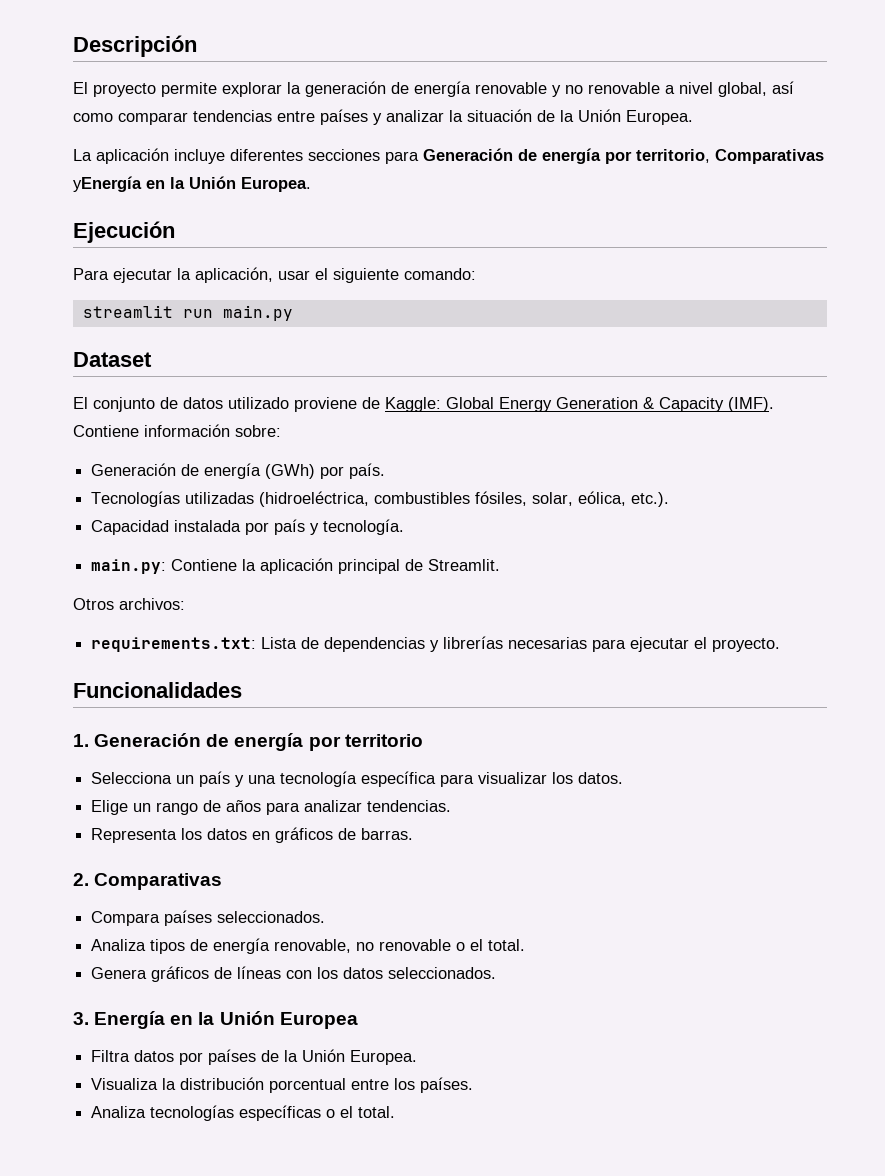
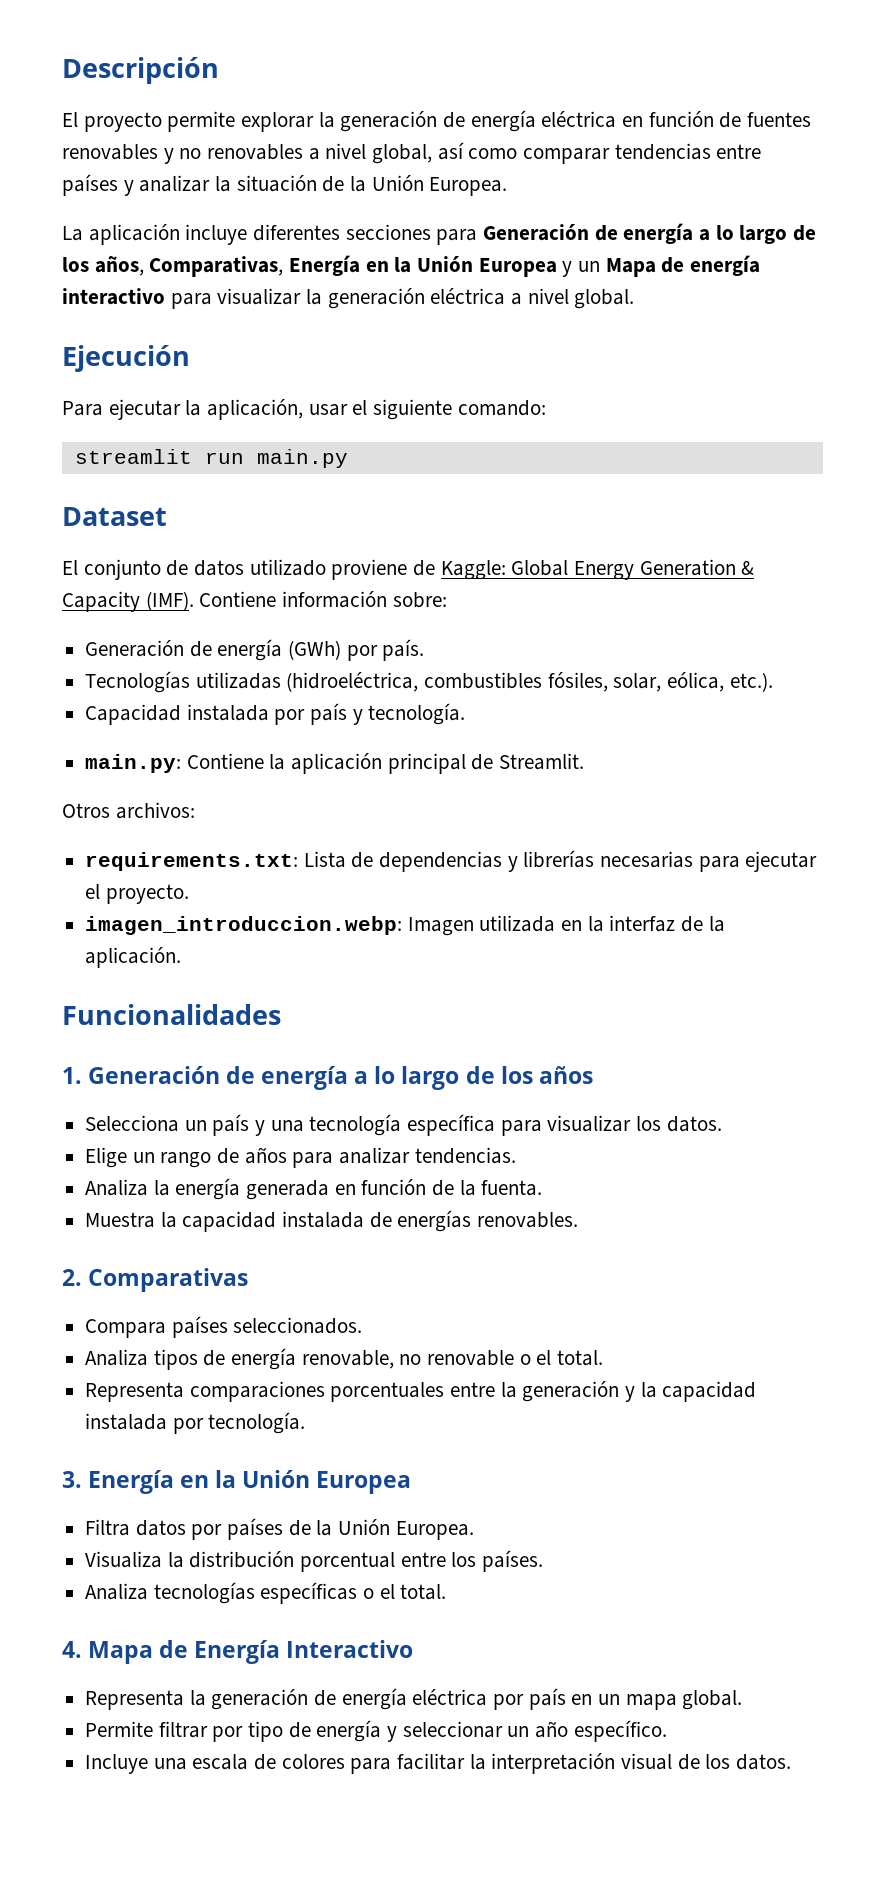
- El proyecto permite explorar la generación de energía renovable y no renovable a nivel global, así como comparar tendencias entre países y analizar la situación de la Unión Europea.
+ El proyecto permite explorar la generación de energía eléctrica en función de fuentes renovables y no renovables a nivel global, así como comparar tendencias entre países y analizar la situación de la Unión Europea.
- La aplicación incluye diferentes secciones para Generación de energía por territorio, Comparativas yEnergía en la Unión Europea.
+ La aplicación incluye diferentes secciones para Generación de energía a lo largo de los años, Comparativas, Energía en la Unión Europea y un Mapa de energía interactivo para visualizar la generación eléctrica a nivel global.
+ imagen_introduccion.webp: Imagen utilizada en la interfaz de la aplicación.
- 1. Generación de energía por territorio
+ 1. Generación de energía a lo largo de los años
- Representa los datos en gráficos de barras.
+ Analiza la energía generada en función de la fuenta.
+ Muestra la capacidad instalada de energías renovables.
- Genera gráficos de líneas con los datos seleccionados.
+ Representa comparaciones porcentuales entre la generación y la capacidad instalada por tecnología.
+ 4. Mapa de Energía Interactivo
+ Representa la generación de energía eléctrica por país en un mapa global.
+ Permite filtrar por tipo de energía y seleccionar un año específico.
+ Incluye una escala de colores para facilitar la interpretación visual de los datos.

